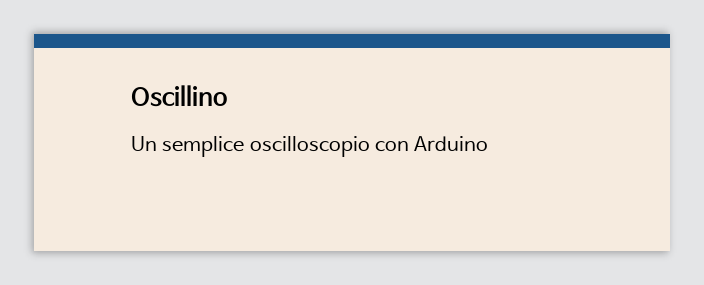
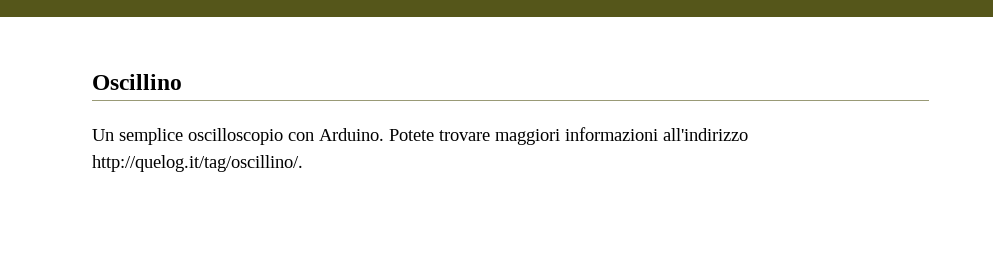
- Un semplice oscilloscopio con Arduino
+ Un semplice oscilloscopio con Arduino. Potete trovare maggiori informazioni all'indirizzo http://quelog.it/tag/oscillino/.

